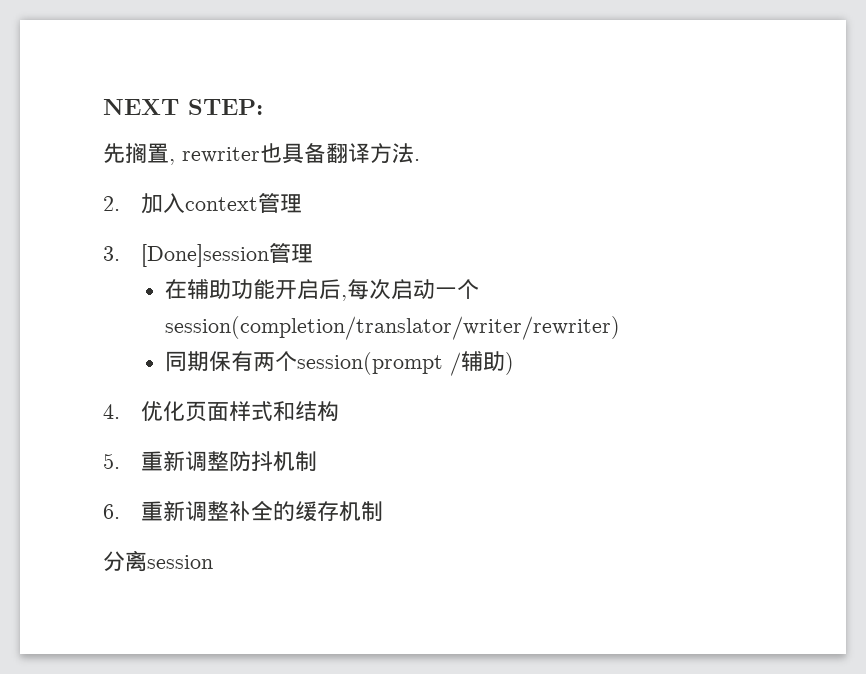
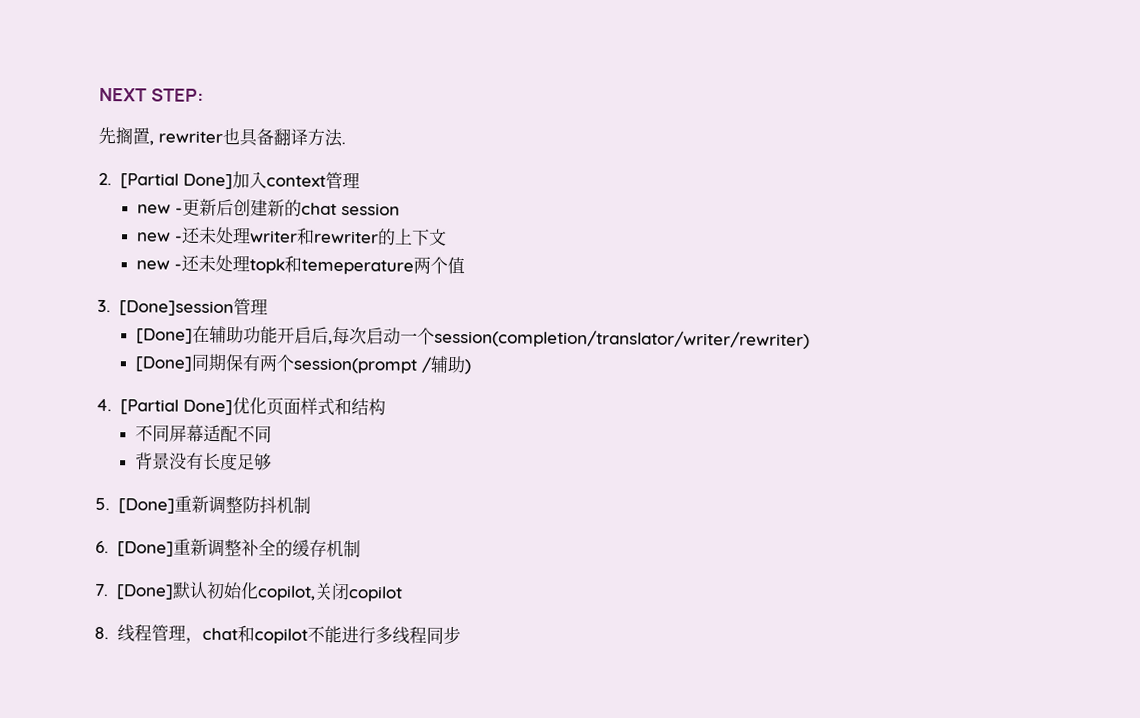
- 2.加入context管理
+ 2. [Partial Done]加入context管理
+ new -更新后创建新的chat session
+ new -还未处理writer和rewriter的上下文
+ new -还未处理topk和temeperature两个值
- 在辅助功能开启后,每次启动一个session(completion/translator/writer/rewriter)
+ [Done]在辅助功能开启后,每次启动一个session(completion/translator/writer/rewriter)
- 同期保有两个session(prompt /辅助)
+ [Done]同期保有两个session(prompt /辅助)
- 4.优化页面样式和结构
+ 4. [Partial Done]优化页面样式和结构
+ 不同屏幕适配不同
+ 背景没有长度足够
- 5.重新调整防抖机制
+ 5. [Done]重新调整防抖机制
- 6.重新调整补全的缓存机制
+ 6. [Done]重新调整补全的缓存机制
- 分离session
+ 7. [Done]默认初始化copilot,关闭copilot
+ 8.线程管理，chat和copilot不能进行多线程同步

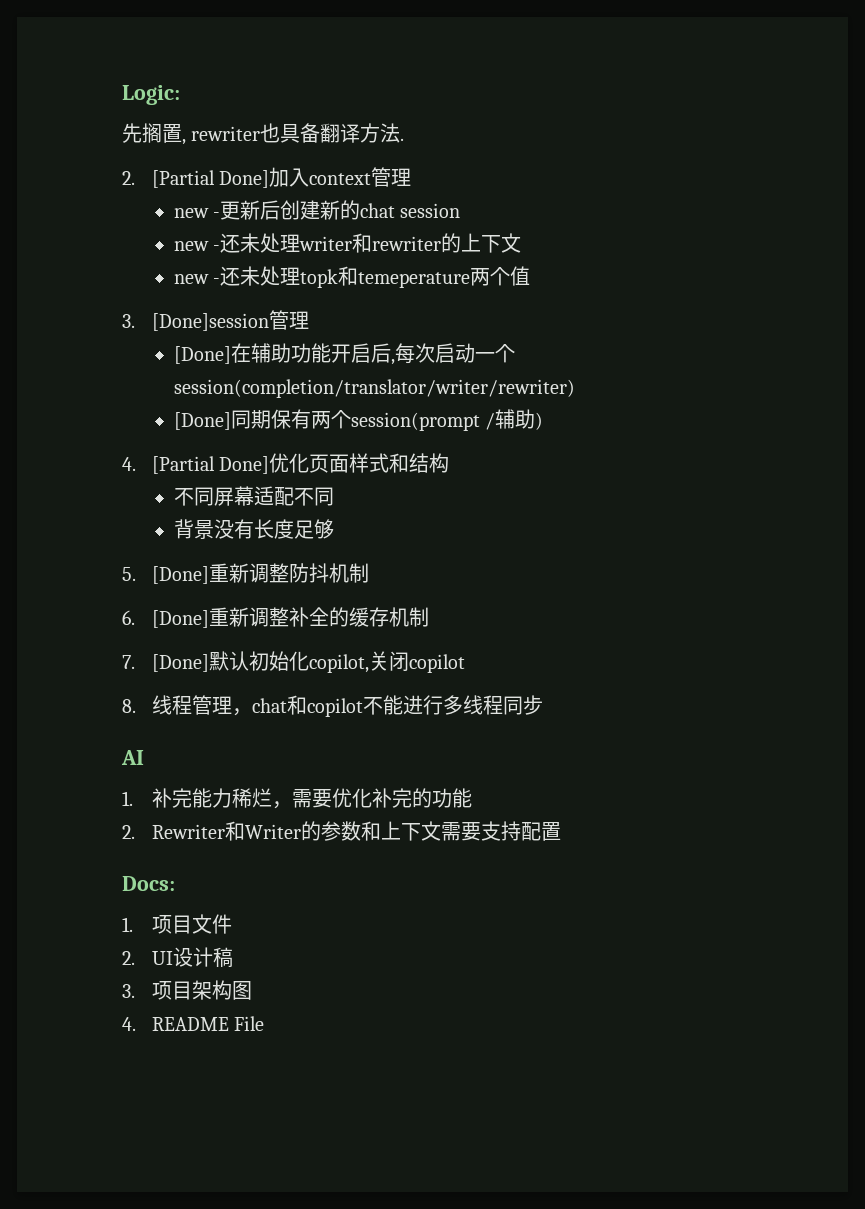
- NEXT STEP:
+ Logic:
+ AI
+ 1.补完能力稀烂，需要优化补完的功能
+ 2. Rewriter和Writer的参数和上下文需要支持配置
+ Docs:
+ 1.项目文件
+ 2. UI设计稿
+ 3.项目架构图
+ 4. README File

